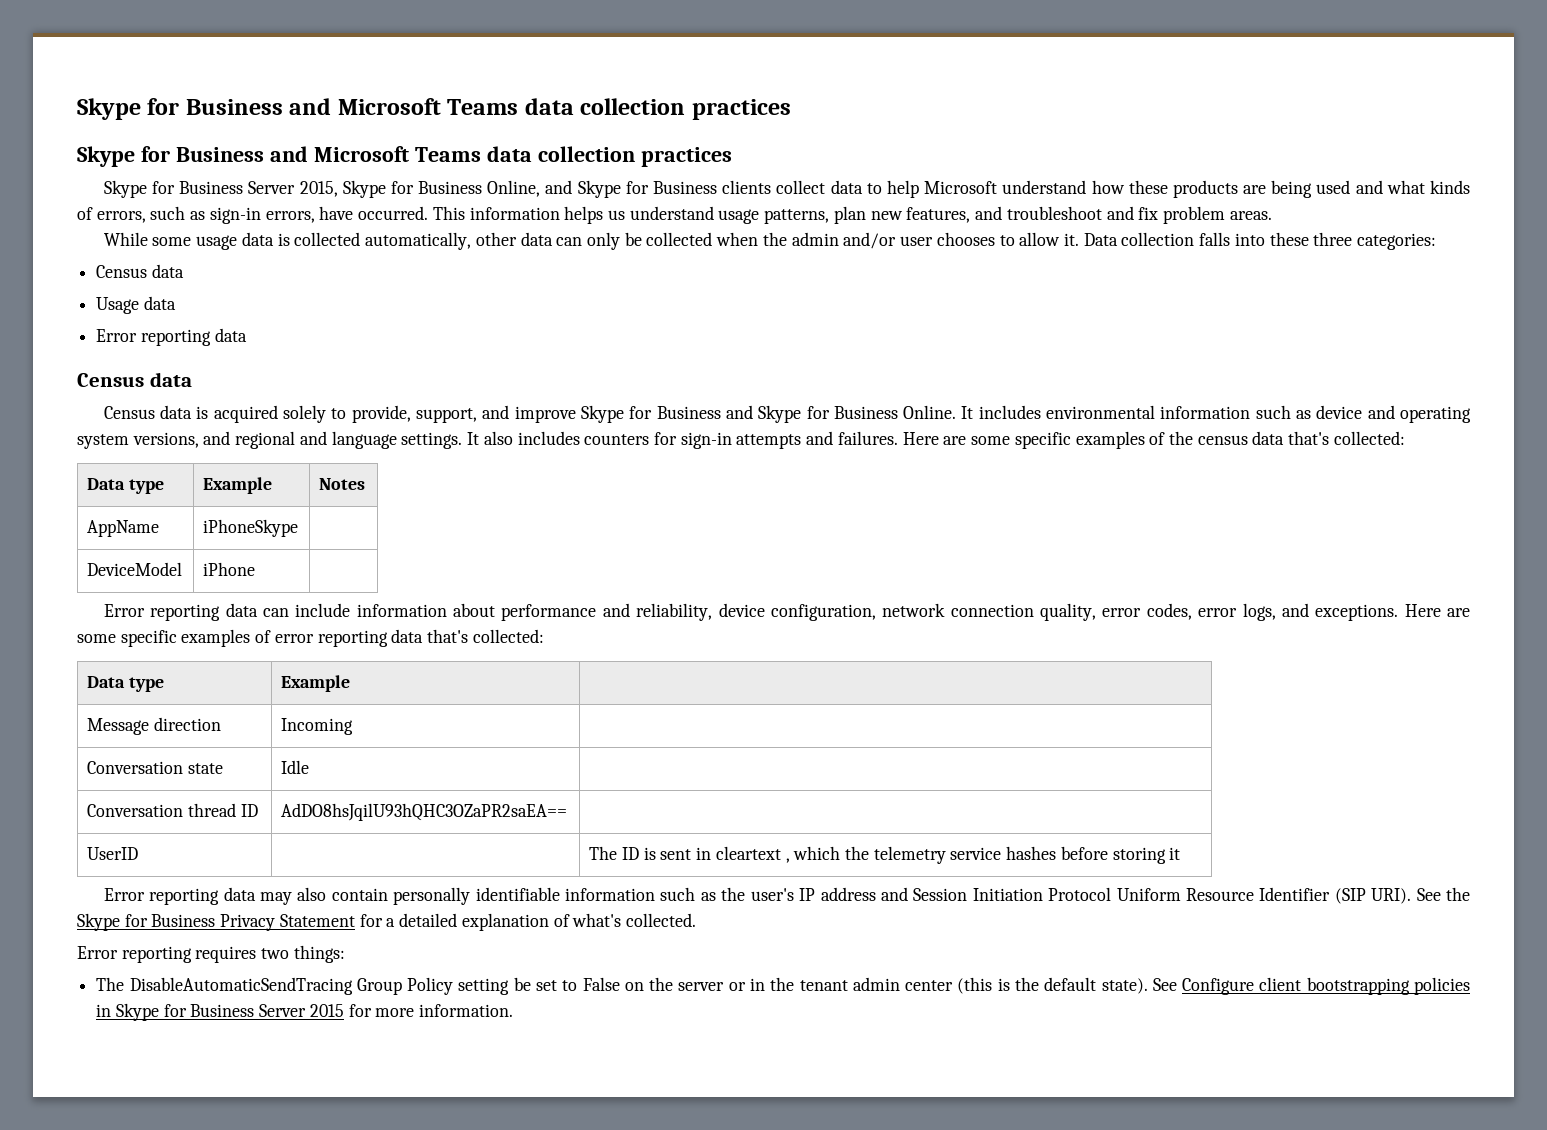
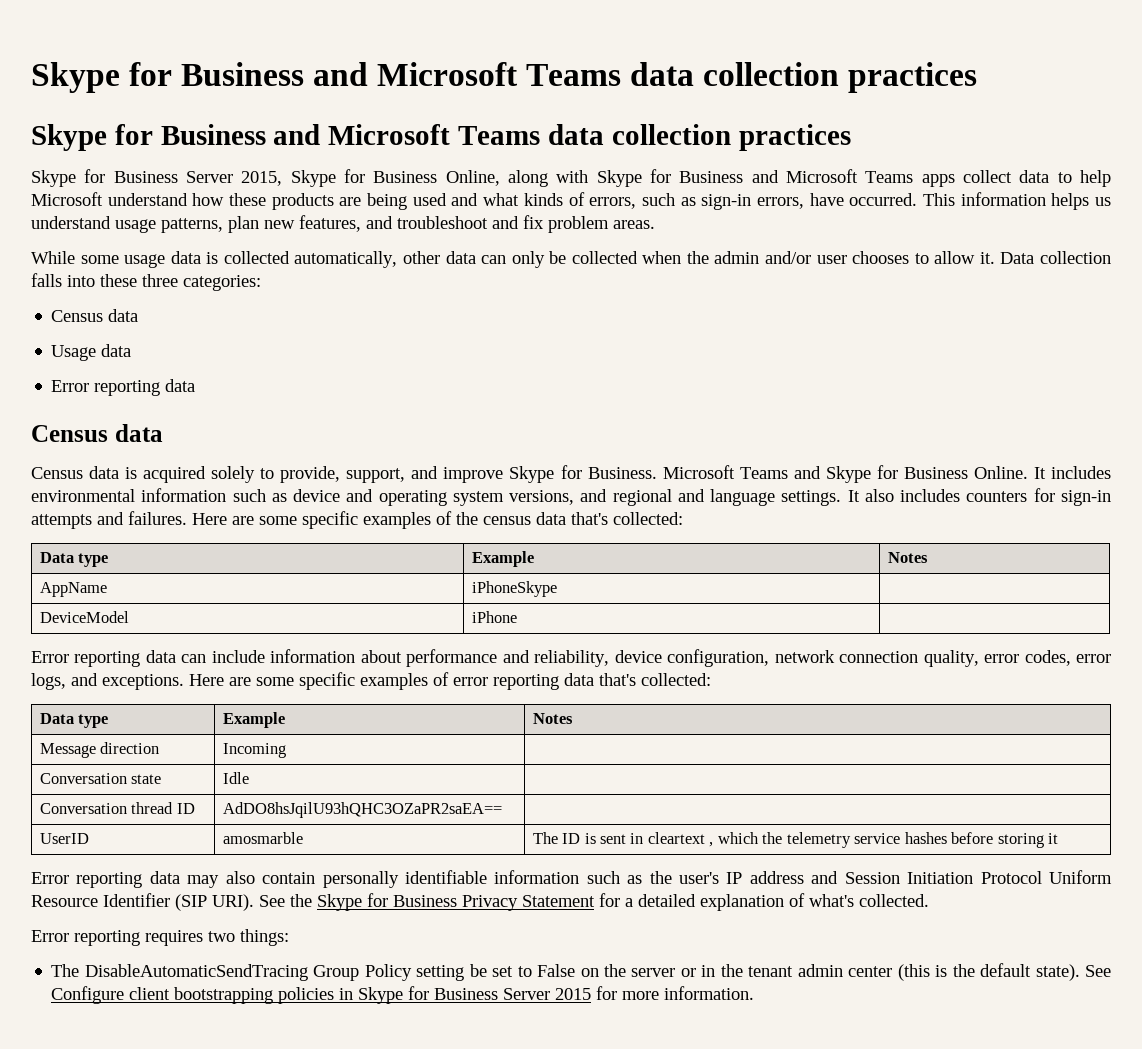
- Skype for Business Server 2015, Skype for Business Online, and Skype for Business clients collect data to help Microsoft understand how these products are being used and what kinds of errors, such as sign-in errors, have occurred.
+ Skype for Business Server 2015, Skype for Business Online, along with Skype for Business and Microsoft Teams apps collect data to help Microsoft understand how these products are being used and what kinds of errors, such as sign-in errors, have occurred.
- Census data is acquired solely to provide, support, and improve Skype for Business and Skype for Business Online.
+ Census data is acquired solely to provide, support, and improve Skype for Business. Microsoft Teams and Skype for Business Online.
  Here are some specific examples of error reporting data that's collected:
- Data type | Example |
+ Data type | Example | Notes
- UserID | | The ID is sent in cleartext , which the telemetry service hashes before storing it
+ UserID | amosmarble | The ID is sent in cleartext , which the telemetry service hashes before storing it

